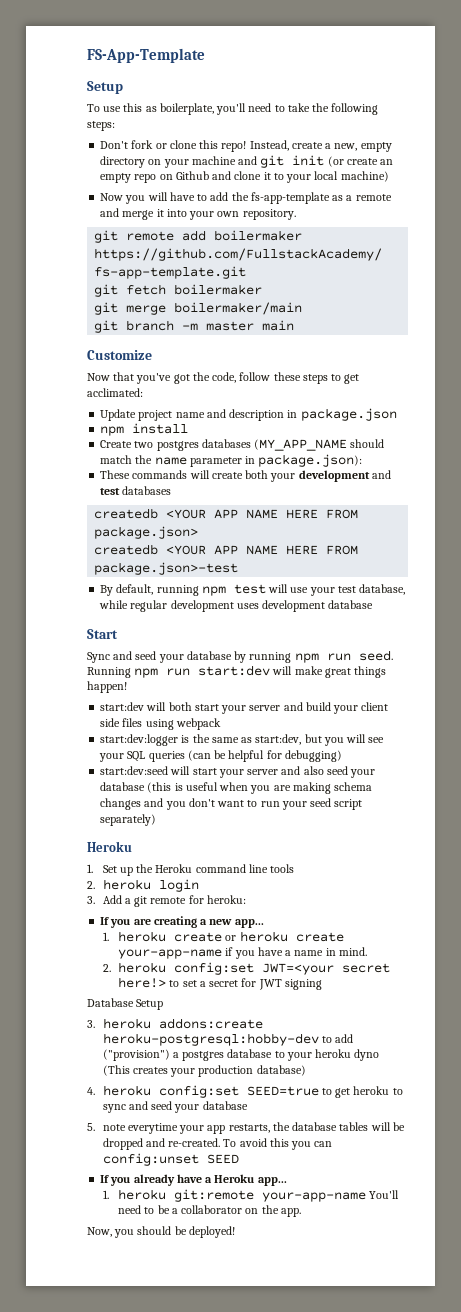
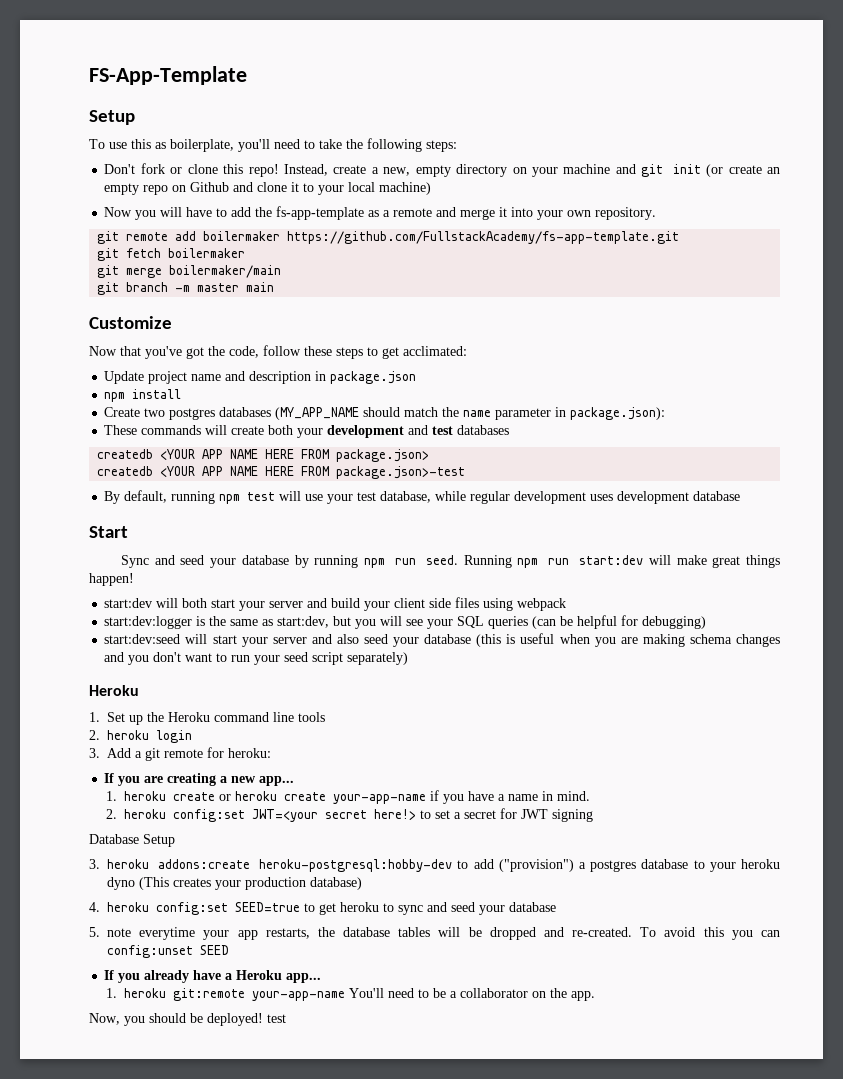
- Now, you should be deployed!
+ Now, you should be deployed! test

